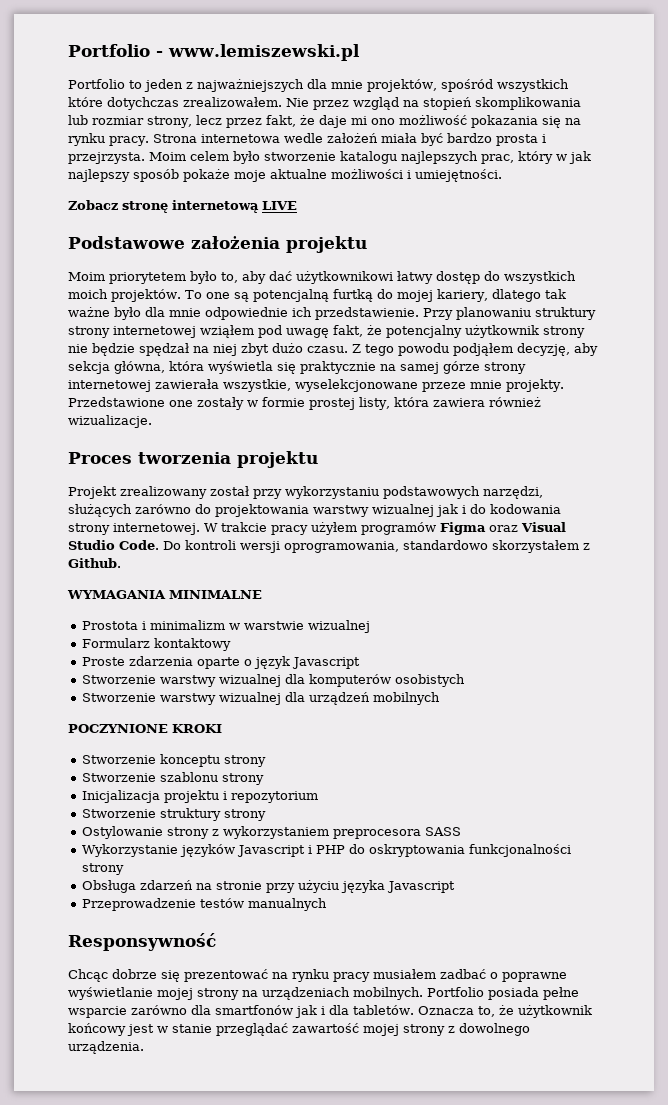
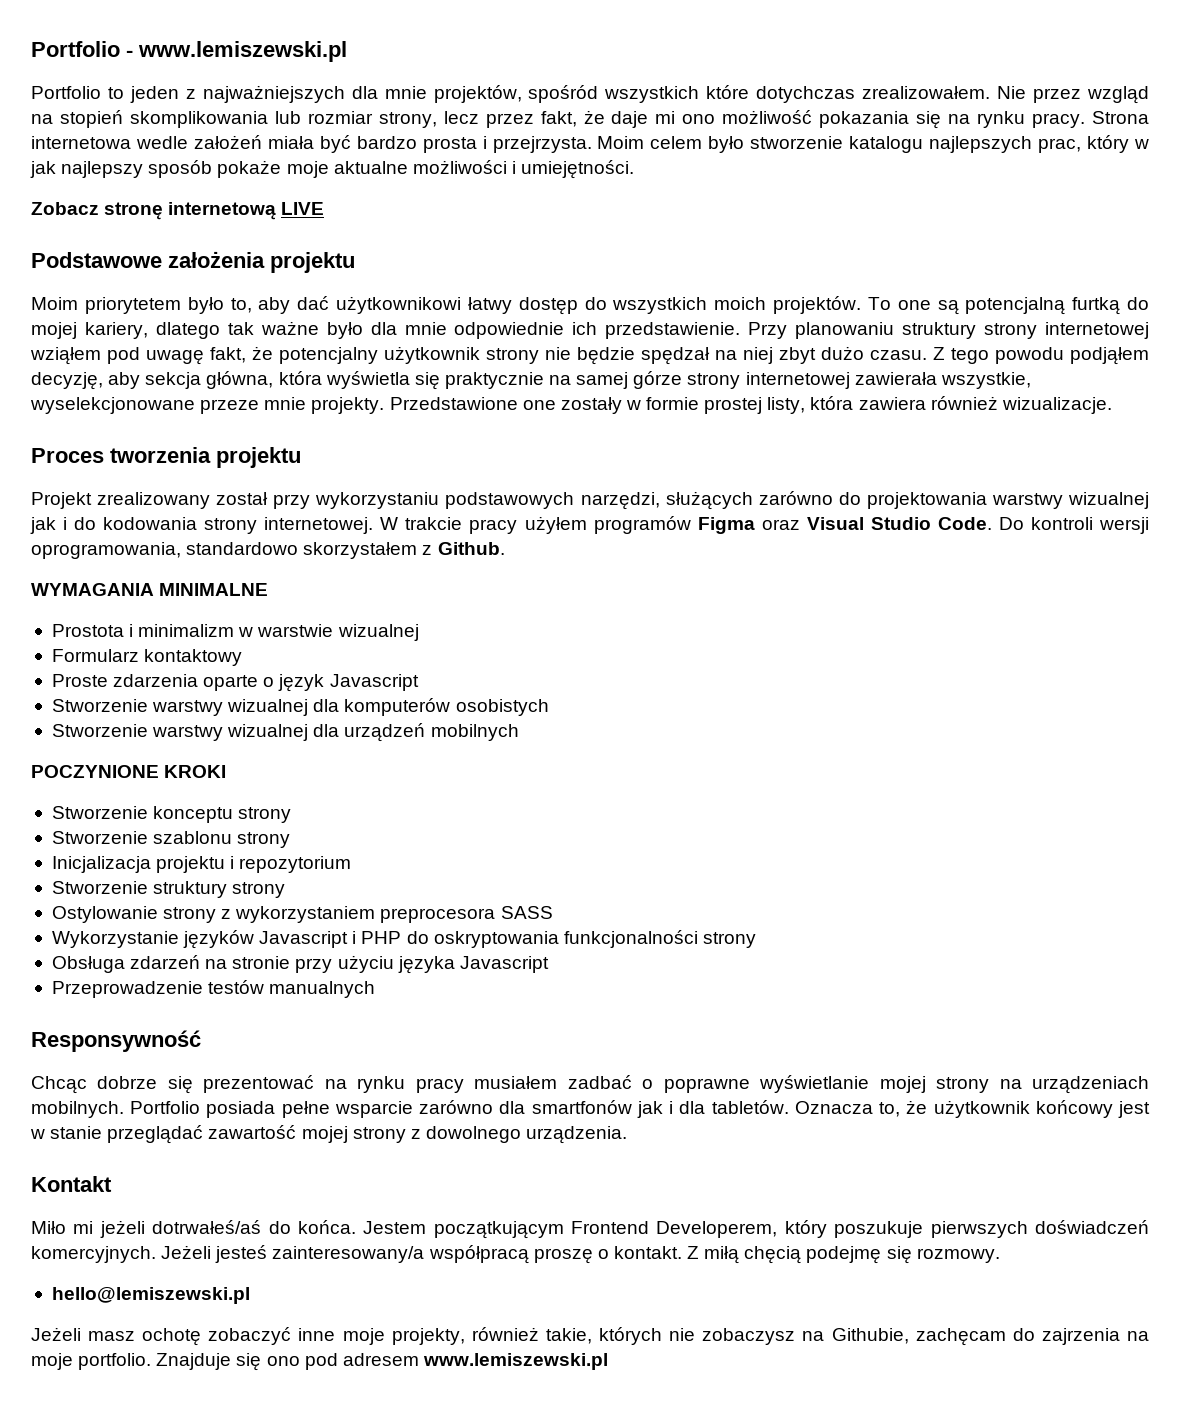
+ Kontakt
+ Miło mi jeżeli dotrwałeś/aś do końca. Jestem początkującym Frontend Developerem, który poszukuje pierwszych doświadczeń komercyjnych. Jeżeli jesteś zainteresowany/a współpracą proszę o kontakt. Z miłą chęcią podejmę się rozmowy.
+ hello@lemiszewski.pl
+ Jeżeli masz ochotę zobaczyć inne moje projekty, również takie, których nie zobaczysz na Githubie, zachęcam do zajrzenia na moje portfolio. Znajduje się ono pod adresem www.lemiszewski.pl

